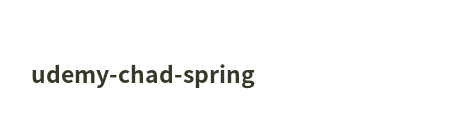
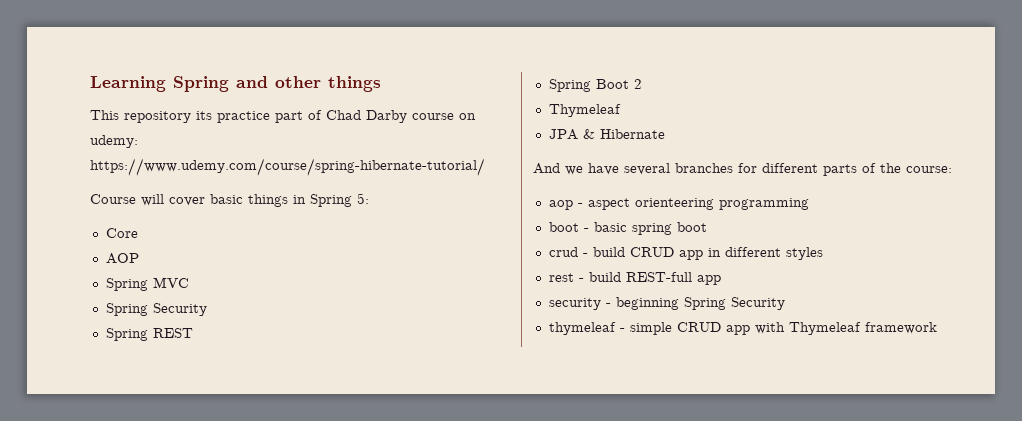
- udemy-chad-spring
+ Learning Spring and other things
+ This repository its practice part of Chad Darby course on udemy: https://www.udemy.com/course/spring-hibernate-tutorial/
+ Course will cover basic things in Spring 5:
+ Core
+ AOP
+ Spring MVC
+ Spring Security
+ Spring REST
+ Spring Boot 2
+ Thymeleaf
+ JPA & Hibernate
+ And we have several branches for different parts of the course:
+ aop - aspect orienteering programming
+ boot - basic spring boot
+ crud - build CRUD app in different styles
+ rest - build REST-full app
+ security - beginning Spring Security
+ thymeleaf - simple CRUD app with Thymeleaf framework

